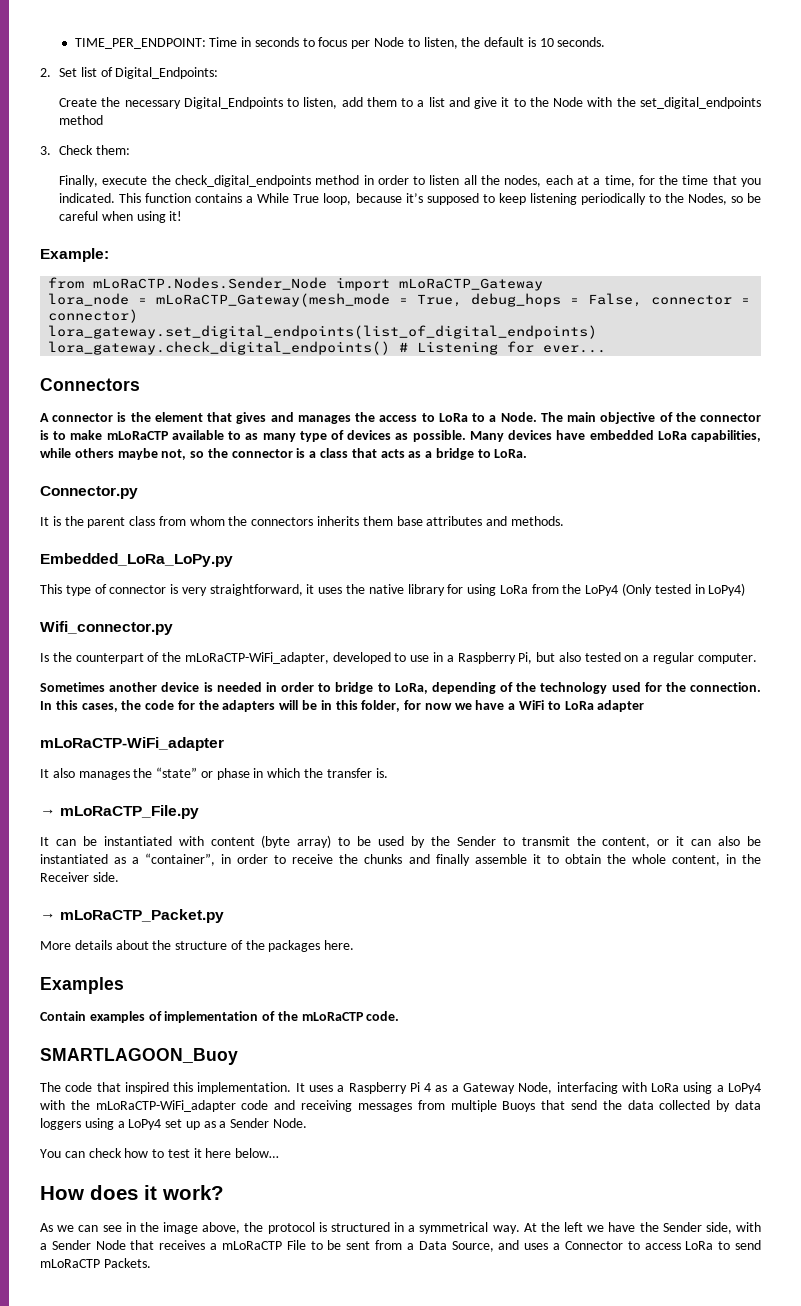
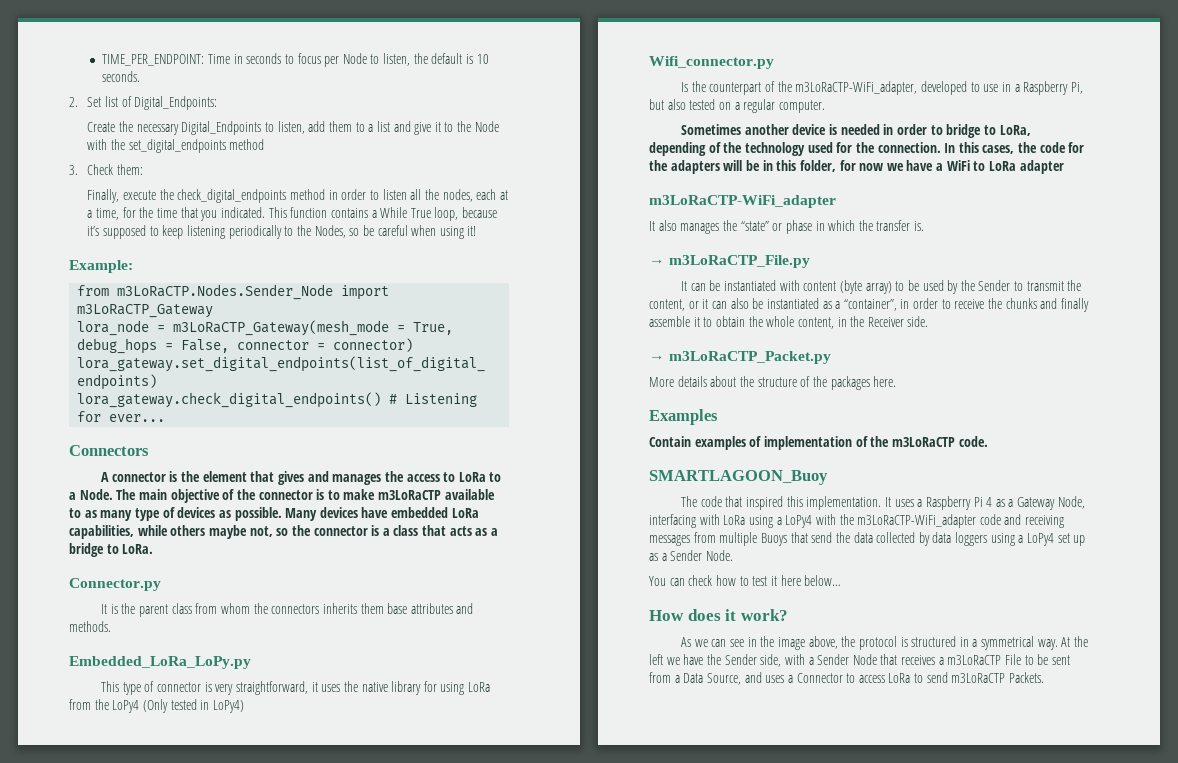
- from mLoRaCTP.Nodes.Sender_Node import mLoRaCTP_Gateway
+ from m3LoRaCTP.Nodes.Sender_Node import m3LoRaCTP_Gateway
- lora_node = mLoRaCTP_Gateway(mesh_mode = True, debug_hops = False, connector = connector)
+ lora_node = m3LoRaCTP_Gateway(mesh_mode = True, debug_hops = False, connector = connector)
- The main objective of the connector is to make mLoRaCTP available to as many type of devices as possible.
+ The main objective of the connector is to make m3LoRaCTP available to as many type of devices as possible.
- Is the counterpart of the mLoRaCTP-WiFi_adapter, developed to use in a Raspberry Pi, but also tested on a regular computer.
+ Is the counterpart of the m3LoRaCTP-WiFi_adapter, developed to use in a Raspberry Pi, but also tested on a regular computer.
  In this cases, the code for the adapters will be in this folder, for now we have a WiFi to LoRa adapter
- mLoRaCTP-WiFi_adapter
+ m3LoRaCTP-WiFi_adapter
- → mLoRaCTP_File.py
+ → m3LoRaCTP_File.py
- → mLoRaCTP_Packet.py
+ → m3LoRaCTP_Packet.py
- Contain examples of implementation of the mLoRaCTP code.
+ Contain examples of implementation of the m3LoRaCTP code.
- It uses a Raspberry Pi 4 as a Gateway Node, interfacing with LoRa using a LoPy4 with the mLoRaCTP-WiFi_adapter code and receiving messages from multiple Buoys that send the data collected by data loggers using a LoPy4 set up as a Sender Node.
+ It uses a Raspberry Pi 4 as a Gateway Node, interfacing with LoRa using a LoPy4 with the m3LoRaCTP-WiFi_adapter code and receiving messages from multiple Buoys that send the data collected by data loggers using a LoPy4 set up as a Sender Node.
- At the left we have the Sender side, with a Sender Node that receives a mLoRaCTP File to be sent from a Data Source, and uses a Connector to access LoRa to send mLoRaCTP Packets.
+ At the left we have the Sender side, with a Sender Node that receives a m3LoRaCTP File to be sent from a Data Source, and uses a Connector to access LoRa to send m3LoRaCTP Packets.

